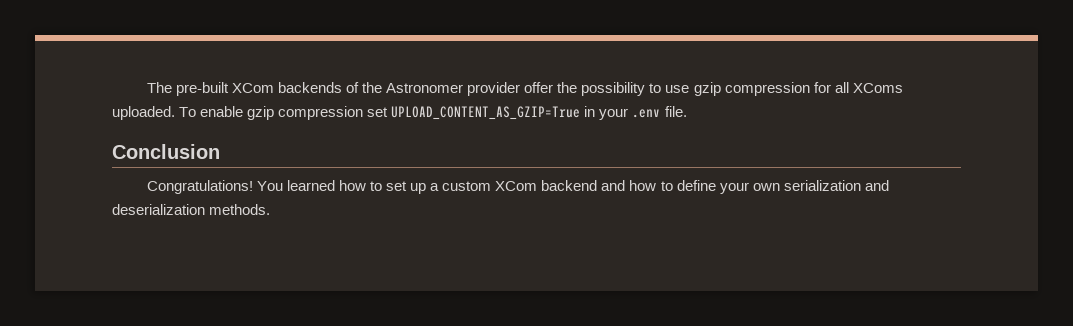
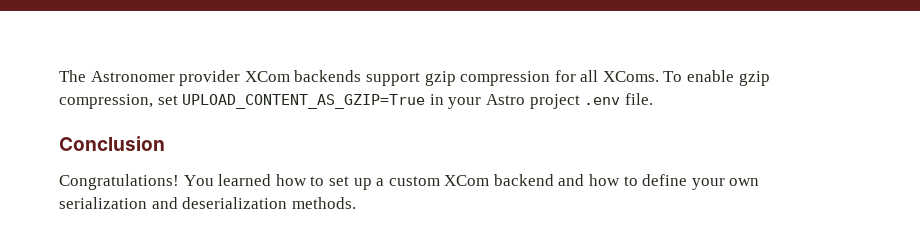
- The pre-built XCom backends of the Astronomer provider offer the possibility to use gzip compression for all XComs uploaded.
+ The Astronomer provider XCom backends support gzip compression for all XComs.
- To enable gzip compression set UPLOAD_CONTENT_AS_GZIP=True in your .env file.
+ To enable gzip compression, set UPLOAD_CONTENT_AS_GZIP=True in your Astro project .env file.

